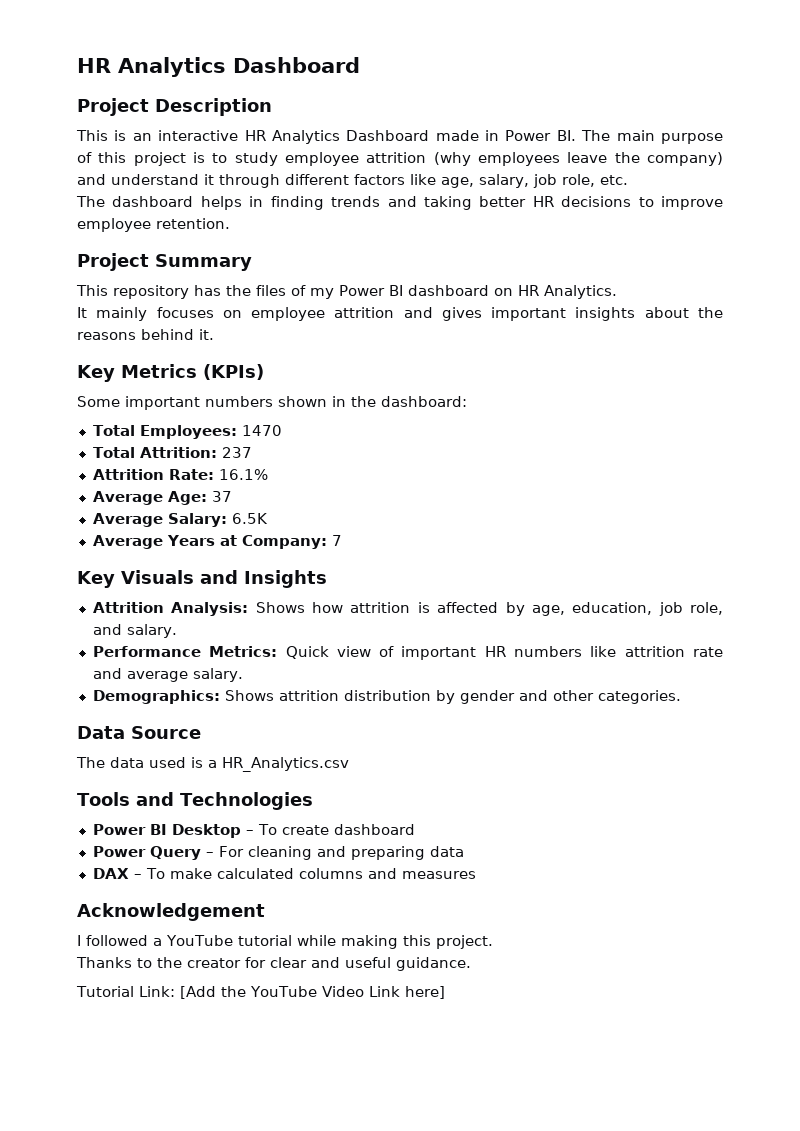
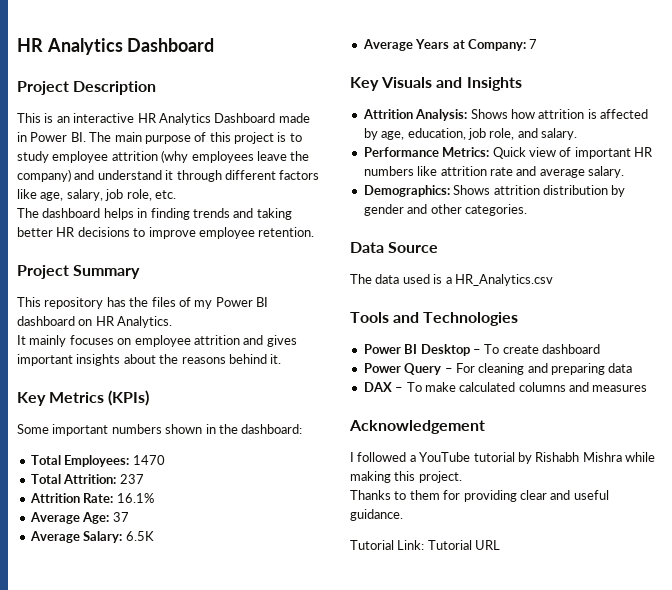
- I followed a YouTube tutorial while making this project.
+ I followed a YouTube tutorial by Rishabh Mishra while making this project.
- Thanks to the creator for clear and useful guidance.
+ Thanks to them for providing clear and useful guidance.
- Tutorial Link: [Add the YouTube Video Link here]
+ Tutorial Link: Tutorial URL

